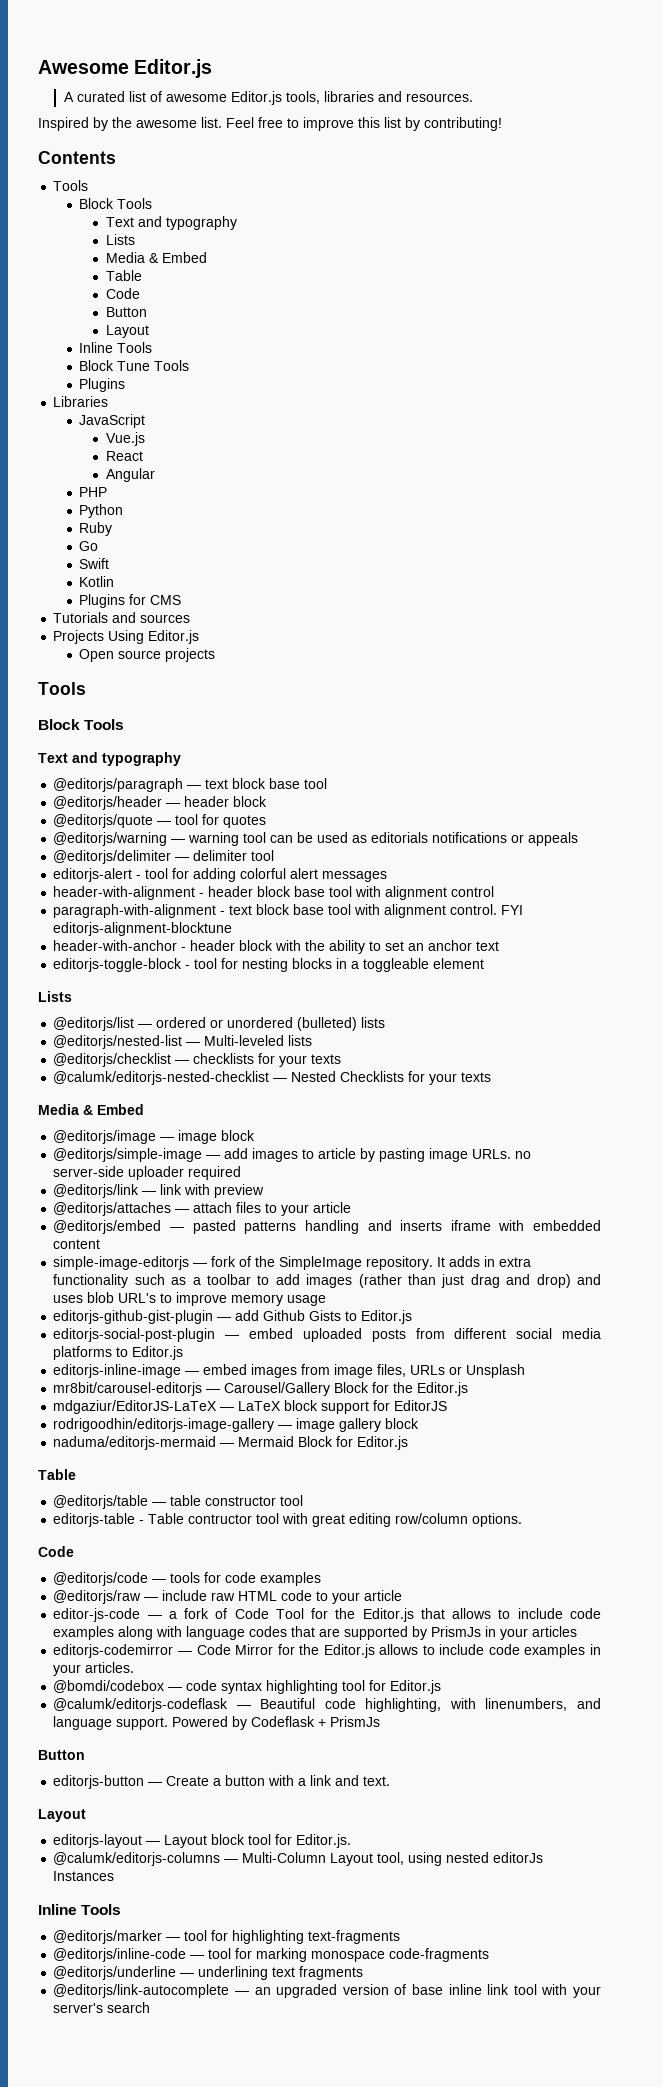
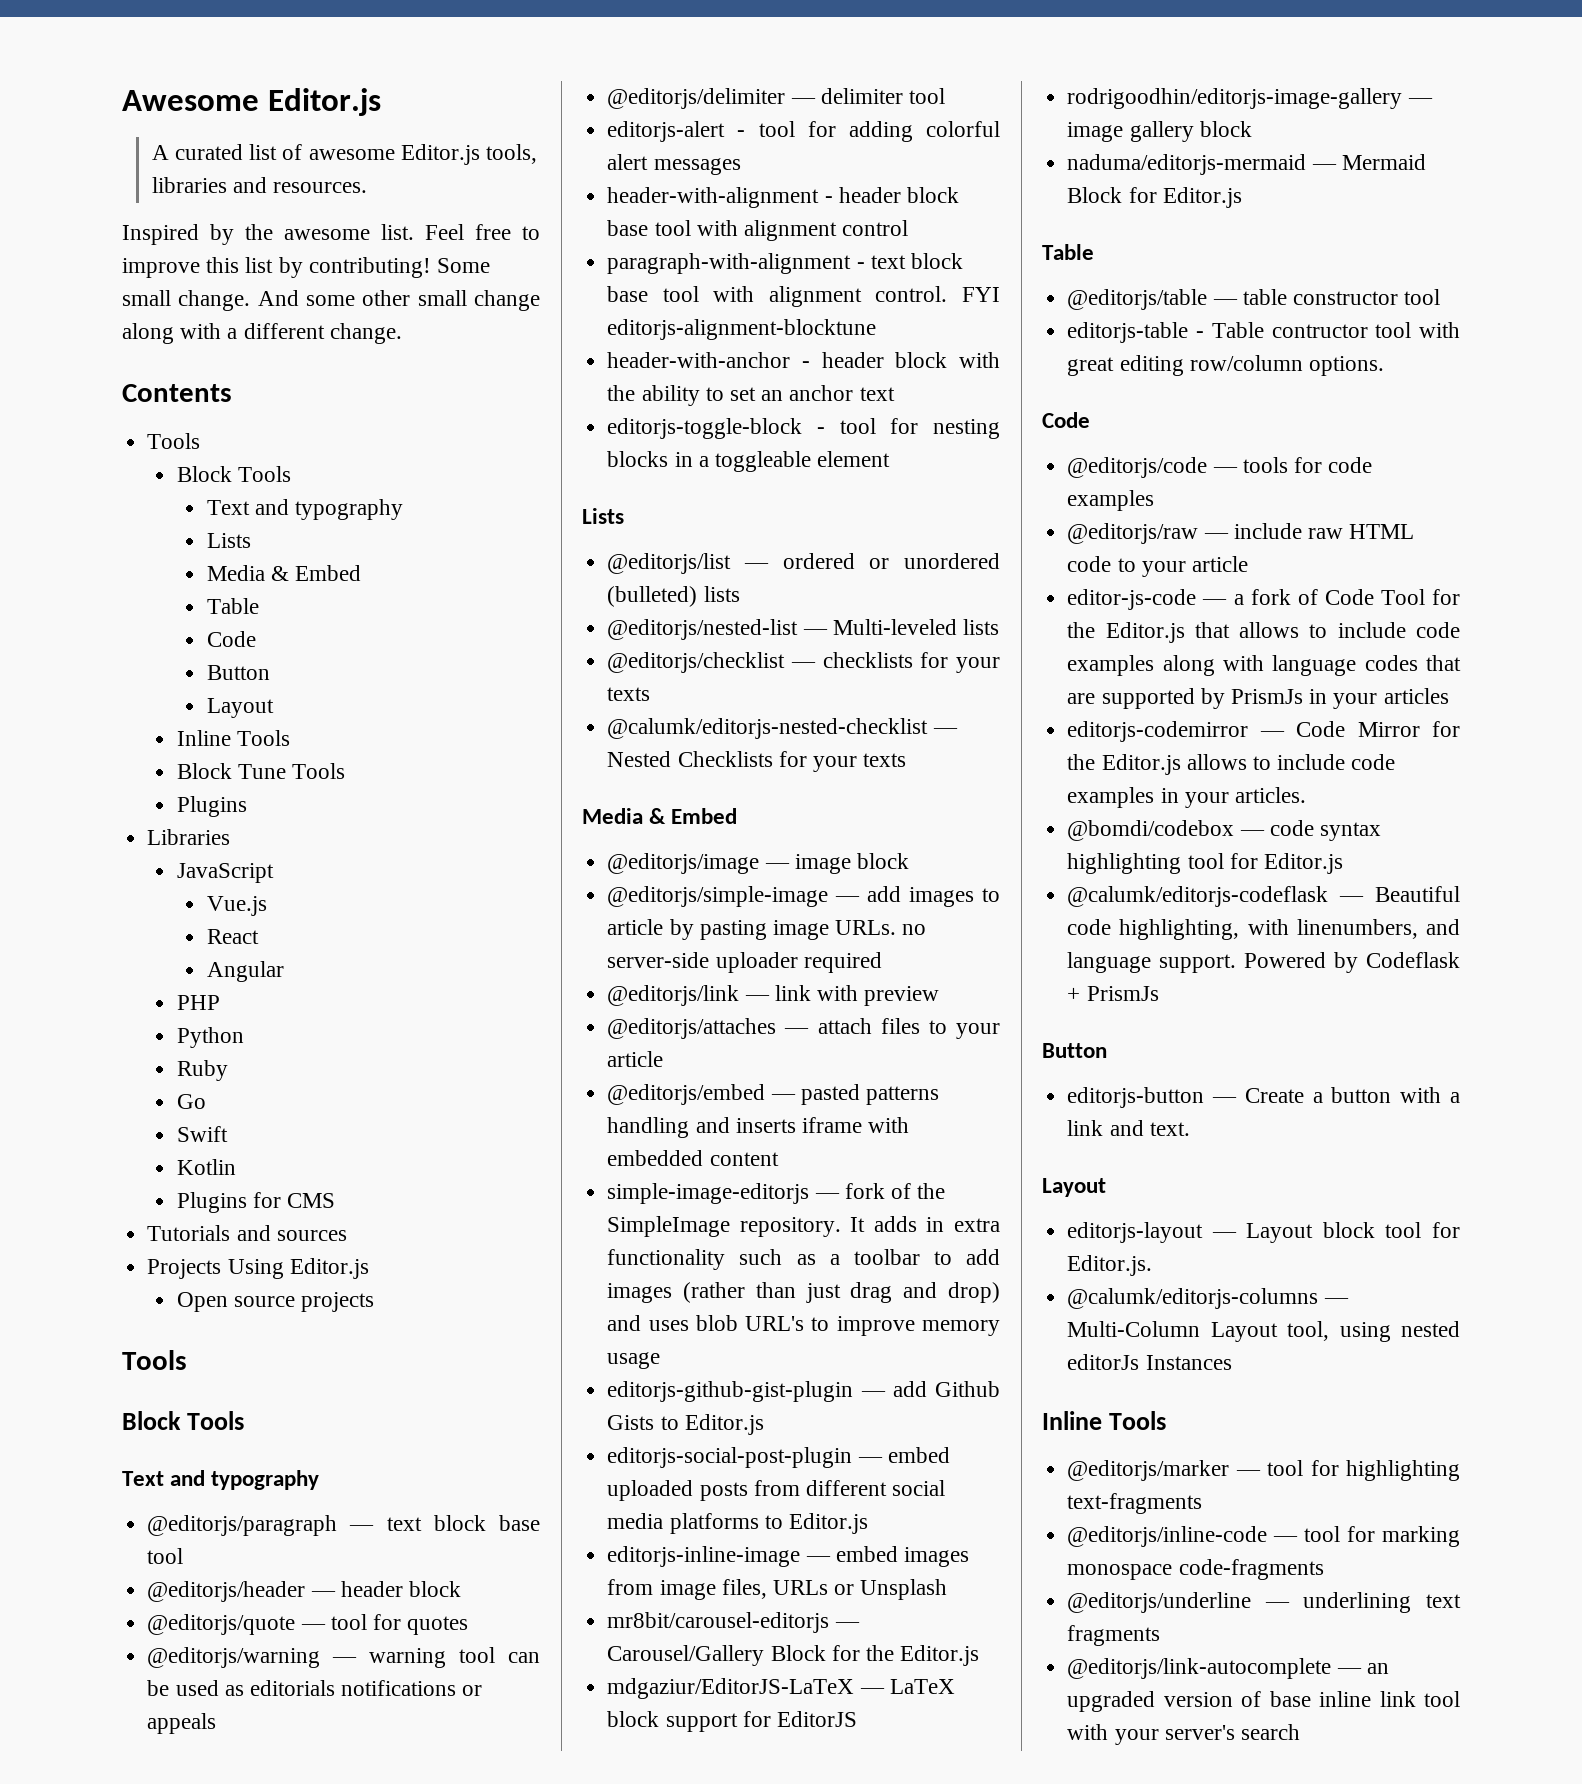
+ Some small change. And some other small change along with a different change.

